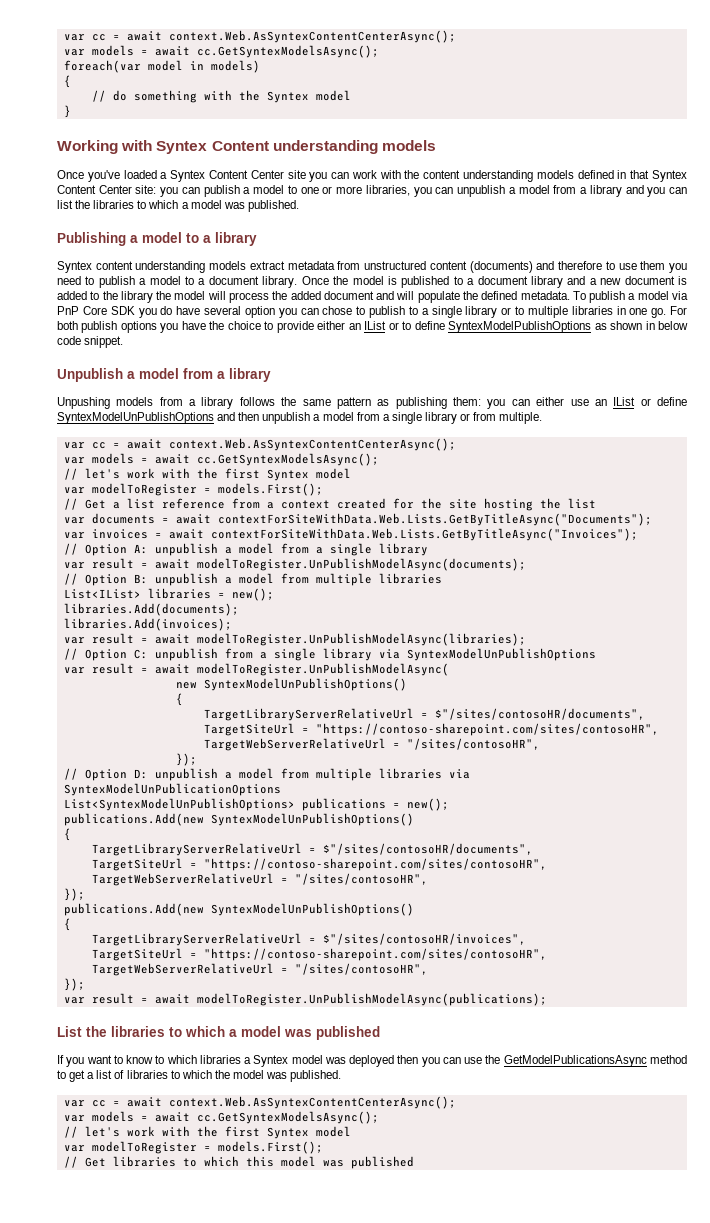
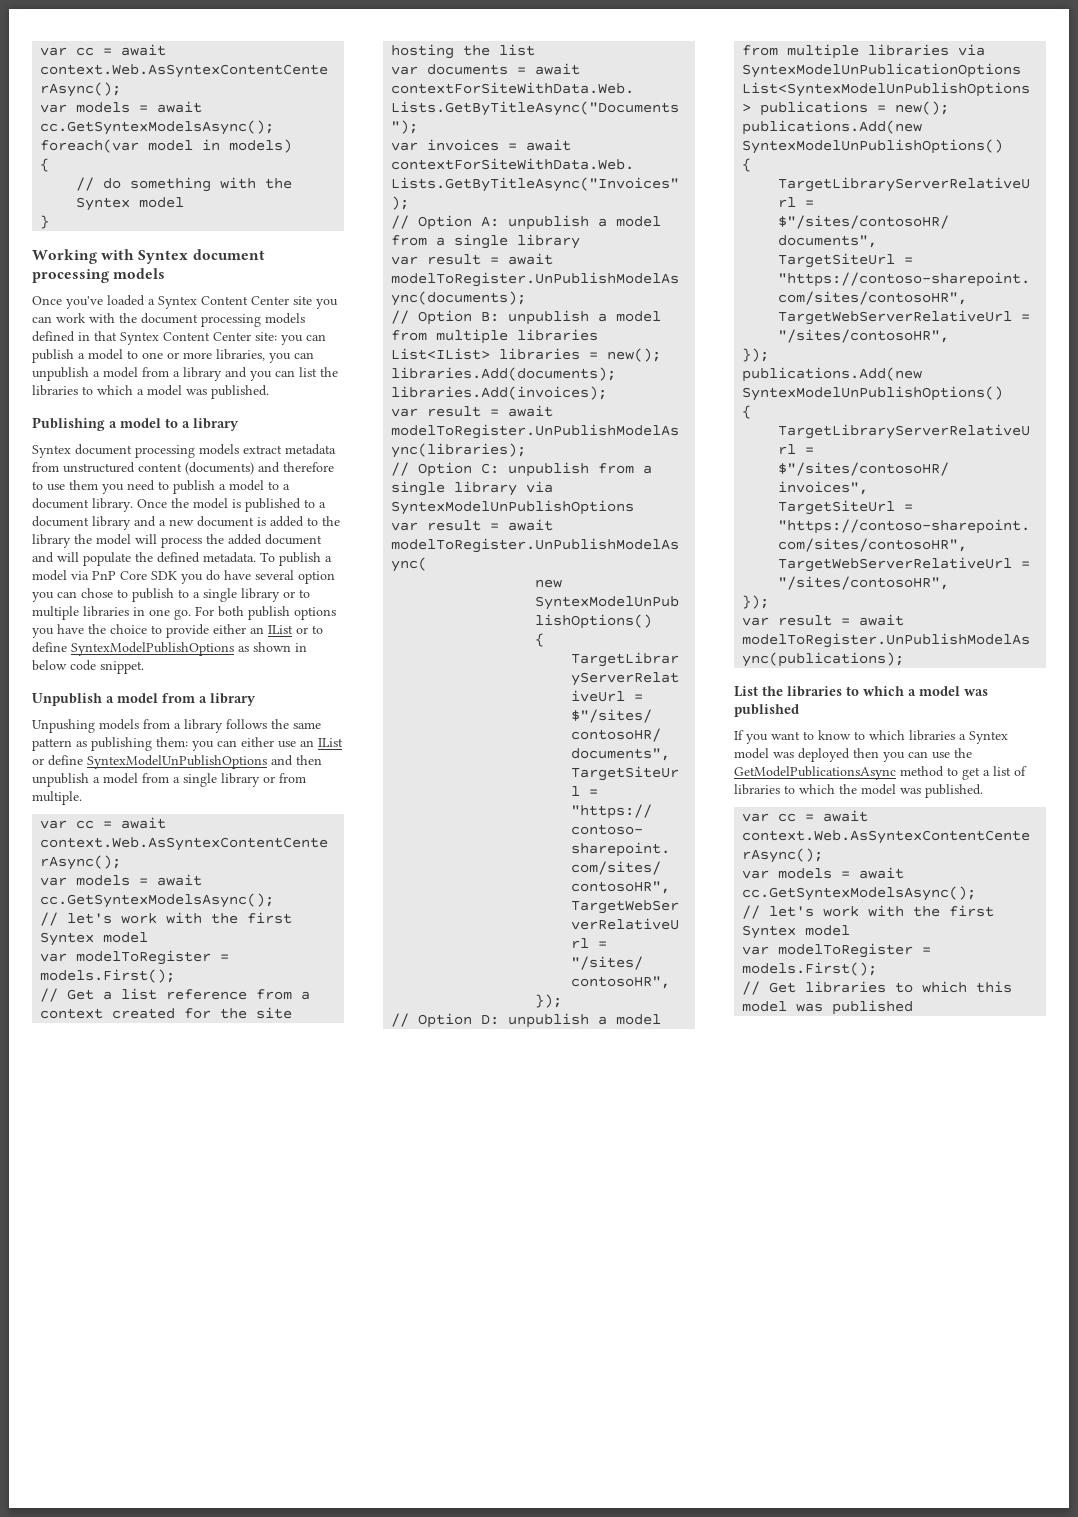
- Working with Syntex Content understanding models
+ Working with Syntex document processing models
- Once you've loaded a Syntex Content Center site you can work with the content understanding models defined in that Syntex Content Center site: you can publish a model to one or more libraries, you can unpublish a model from a library and you can list the libraries to which a model was published.
+ Once you've loaded a Syntex Content Center site you can work with the document processing models defined in that Syntex Content Center site: you can publish a model to one or more libraries, you can unpublish a model from a library and you can list the libraries to which a model was published.
- Syntex content understanding models extract metadata from unstructured content (documents) and therefore to use them you need to publish a model to a document library.
+ Syntex document processing models extract metadata from unstructured content (documents) and therefore to use them you need to publish a model to a document library.

